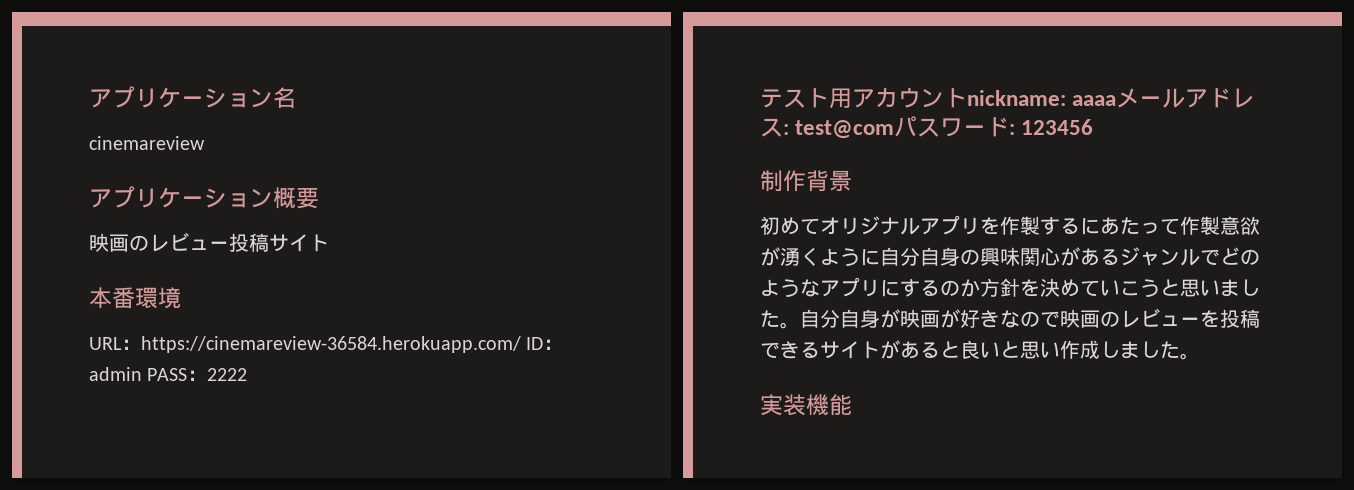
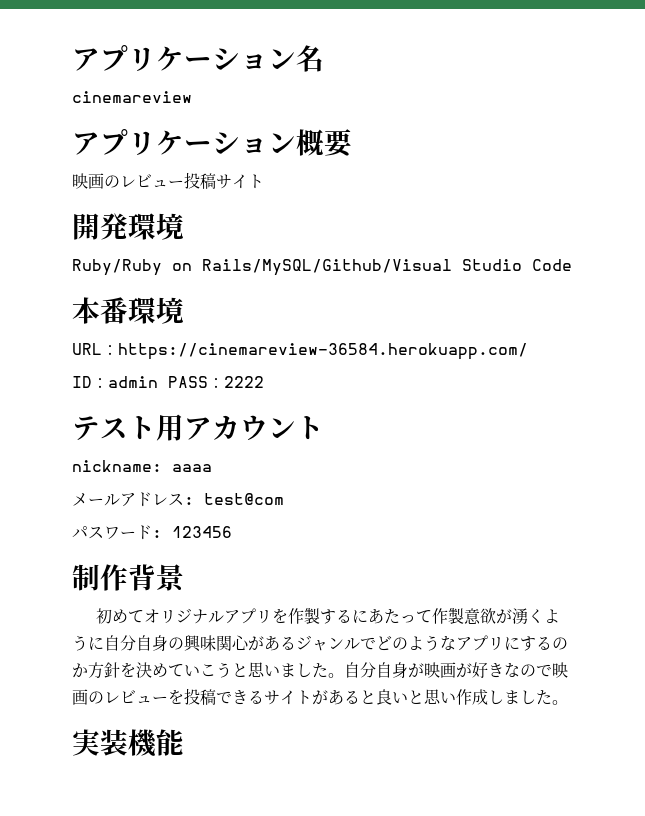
+ 開発環境
+ Ruby/Ruby on Rails/MySQL/Github/Visual Studio Code
- URL：https://cinemareview-36584.herokuapp.com/ ID：admin PASS：2222
+ URL：https://cinemareview-36584.herokuapp.com/
+ ID：admin PASS：2222
- テスト用アカウントnickname: aaaaメールアドレス: test@comパスワード: 123456
+ テスト用アカウント
+ nickname: aaaa
+ メールアドレス: test@com
+ パスワード: 123456

